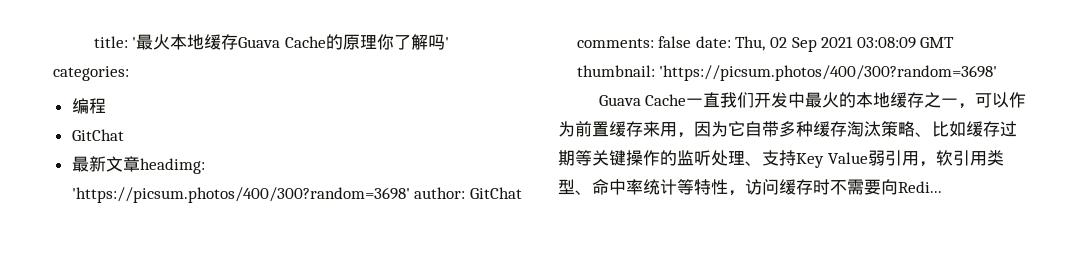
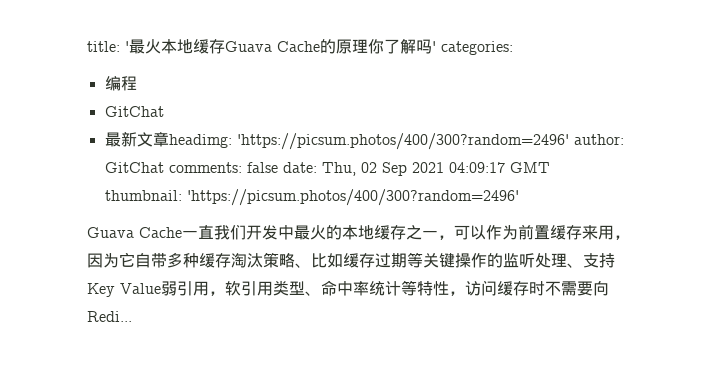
- 最新文章headimg: 'https://picsum.photos/400/300?random=3698' author: GitChat comments: false date: Thu, 02 Sep 2021 03:08:09 GMT thumbnail: 'https://picsum.photos/400/300?random=3698'
+ 最新文章headimg: 'https://picsum.photos/400/300?random=2496' author: GitChat comments: false date: Thu, 02 Sep 2021 04:09:17 GMT thumbnail: 'https://picsum.photos/400/300?random=2496'

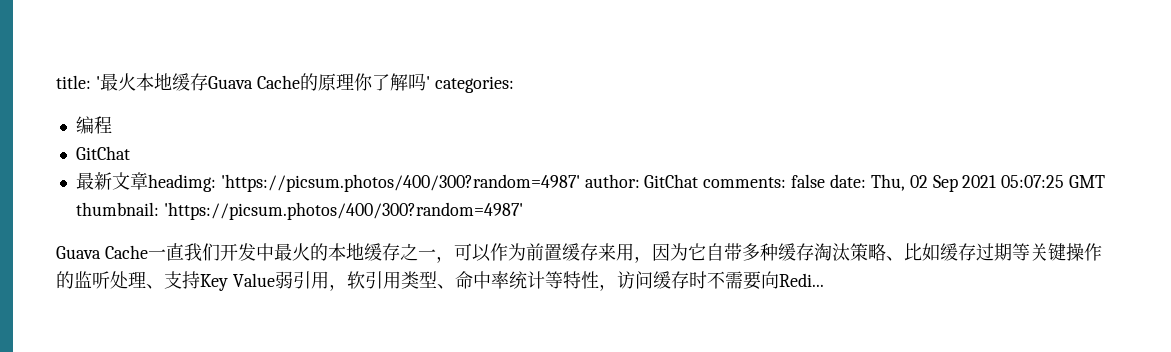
- 最新文章headimg: 'https://picsum.photos/400/300?random=2496' author: GitChat comments: false date: Thu, 02 Sep 2021 04:09:17 GMT thumbnail: 'https://picsum.photos/400/300?random=2496'
+ 最新文章headimg: 'https://picsum.photos/400/300?random=4987' author: GitChat comments: false date: Thu, 02 Sep 2021 05:07:25 GMT thumbnail: 'https://picsum.photos/400/300?random=4987'

